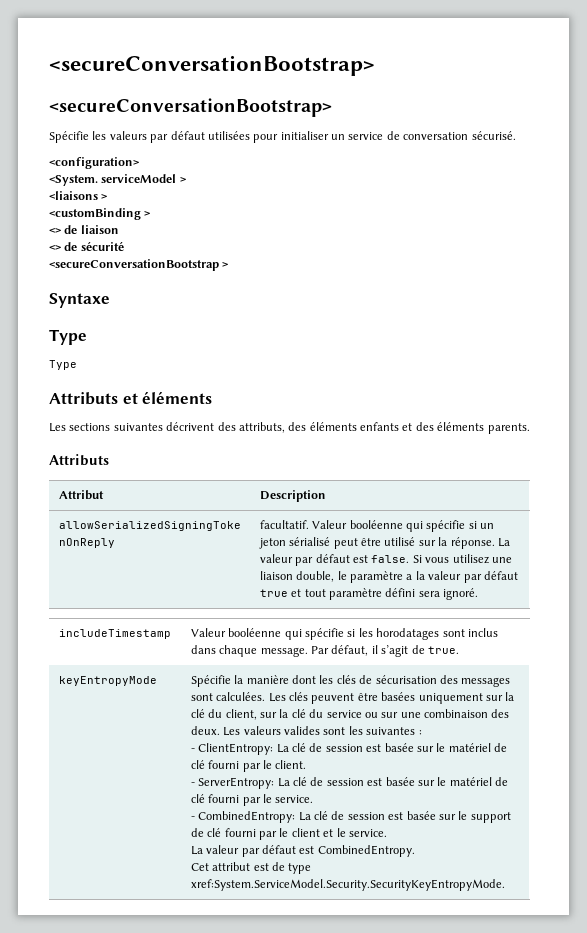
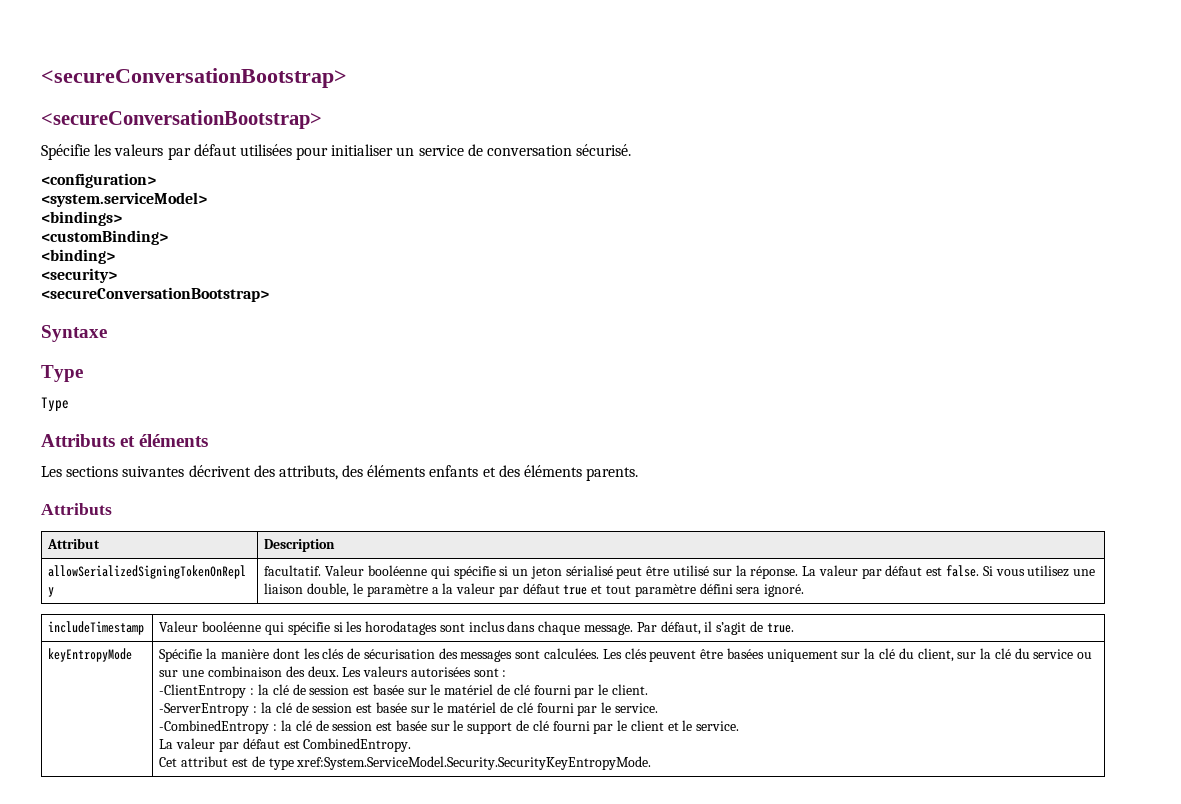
- <System. serviceModel >
- <liaisons >
- <customBinding >
- <> de liaison
- <> de sécurité
- <secureConversationBootstrap >
+ <system.serviceModel>
+ <bindings>
+ <customBinding>
+ <binding>
+ <security>
+ <secureConversationBootstrap>
- Les valeurs valides sont les suivantes :
- - ClientEntropy: La clé de session est basée sur le matériel de clé fourni par le client.
+ Les valeurs autorisées sont :
+ -ClientEntropy : la clé de session est basée sur le matériel de clé fourni par le client.
- - ServerEntropy: La clé de session est basée sur le matériel de clé fourni par le service.
+ -ServerEntropy : la clé de session est basée sur le matériel de clé fourni par le service.
- - CombinedEntropy: La clé de session est basée sur le support de clé fourni par le client et le service.
+ -CombinedEntropy : la clé de session est basée sur le support de clé fourni par le client et le service.

